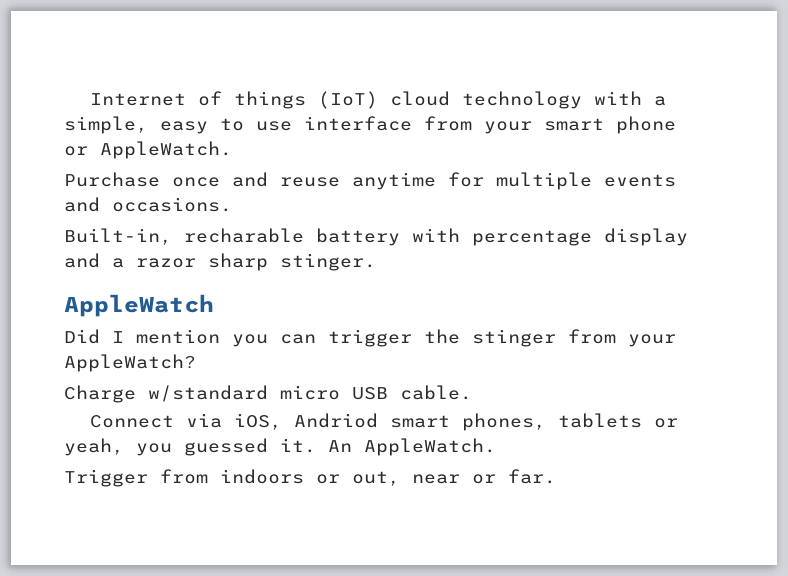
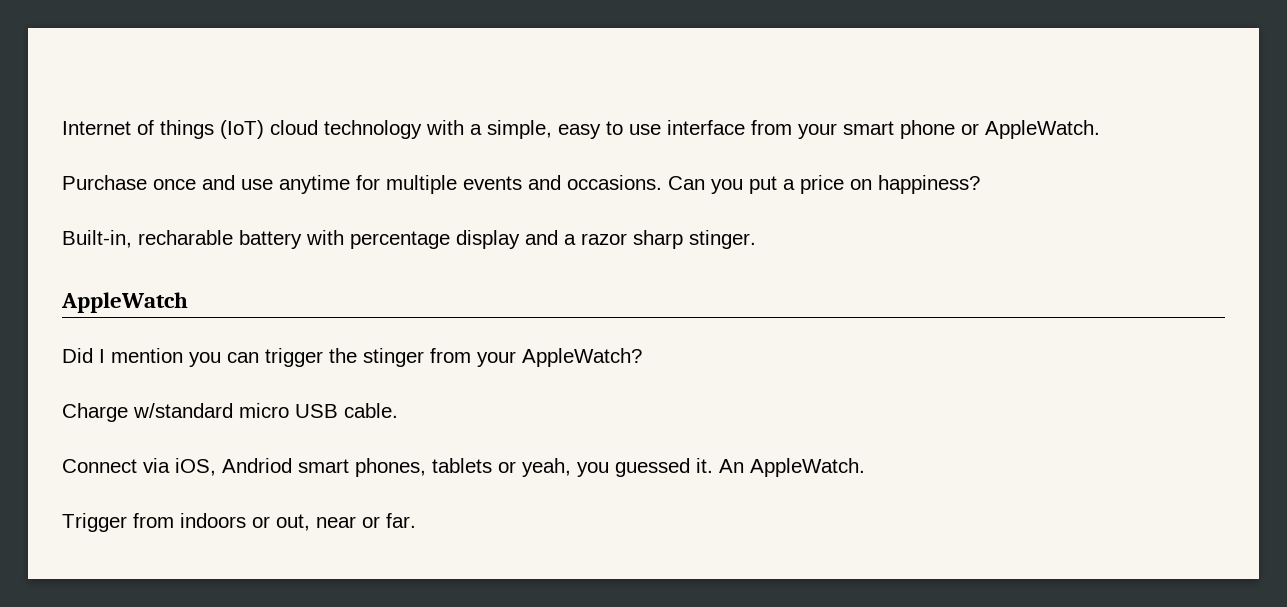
- Purchase once and reuse anytime for multiple events and occasions.
+ Purchase once and use anytime for multiple events and occasions. Can you put a price on happiness?

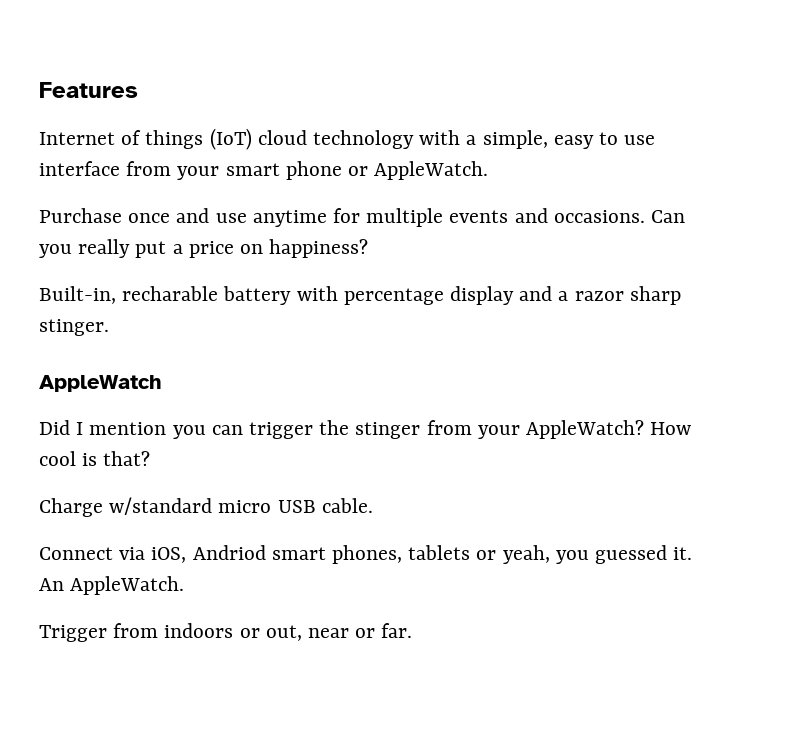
+ Features
- Can you put a price on happiness?
+ Can you really put a price on happiness?
+ How cool is that?

